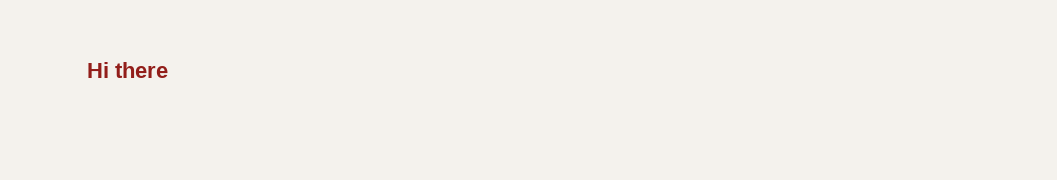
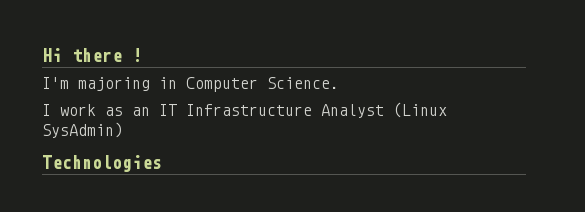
- Hi there
+ Hi there !
+ I'm majoring in Computer Science.
+ I work as an IT Infrastructure Analyst (Linux SysAdmin)
+ Technologies

